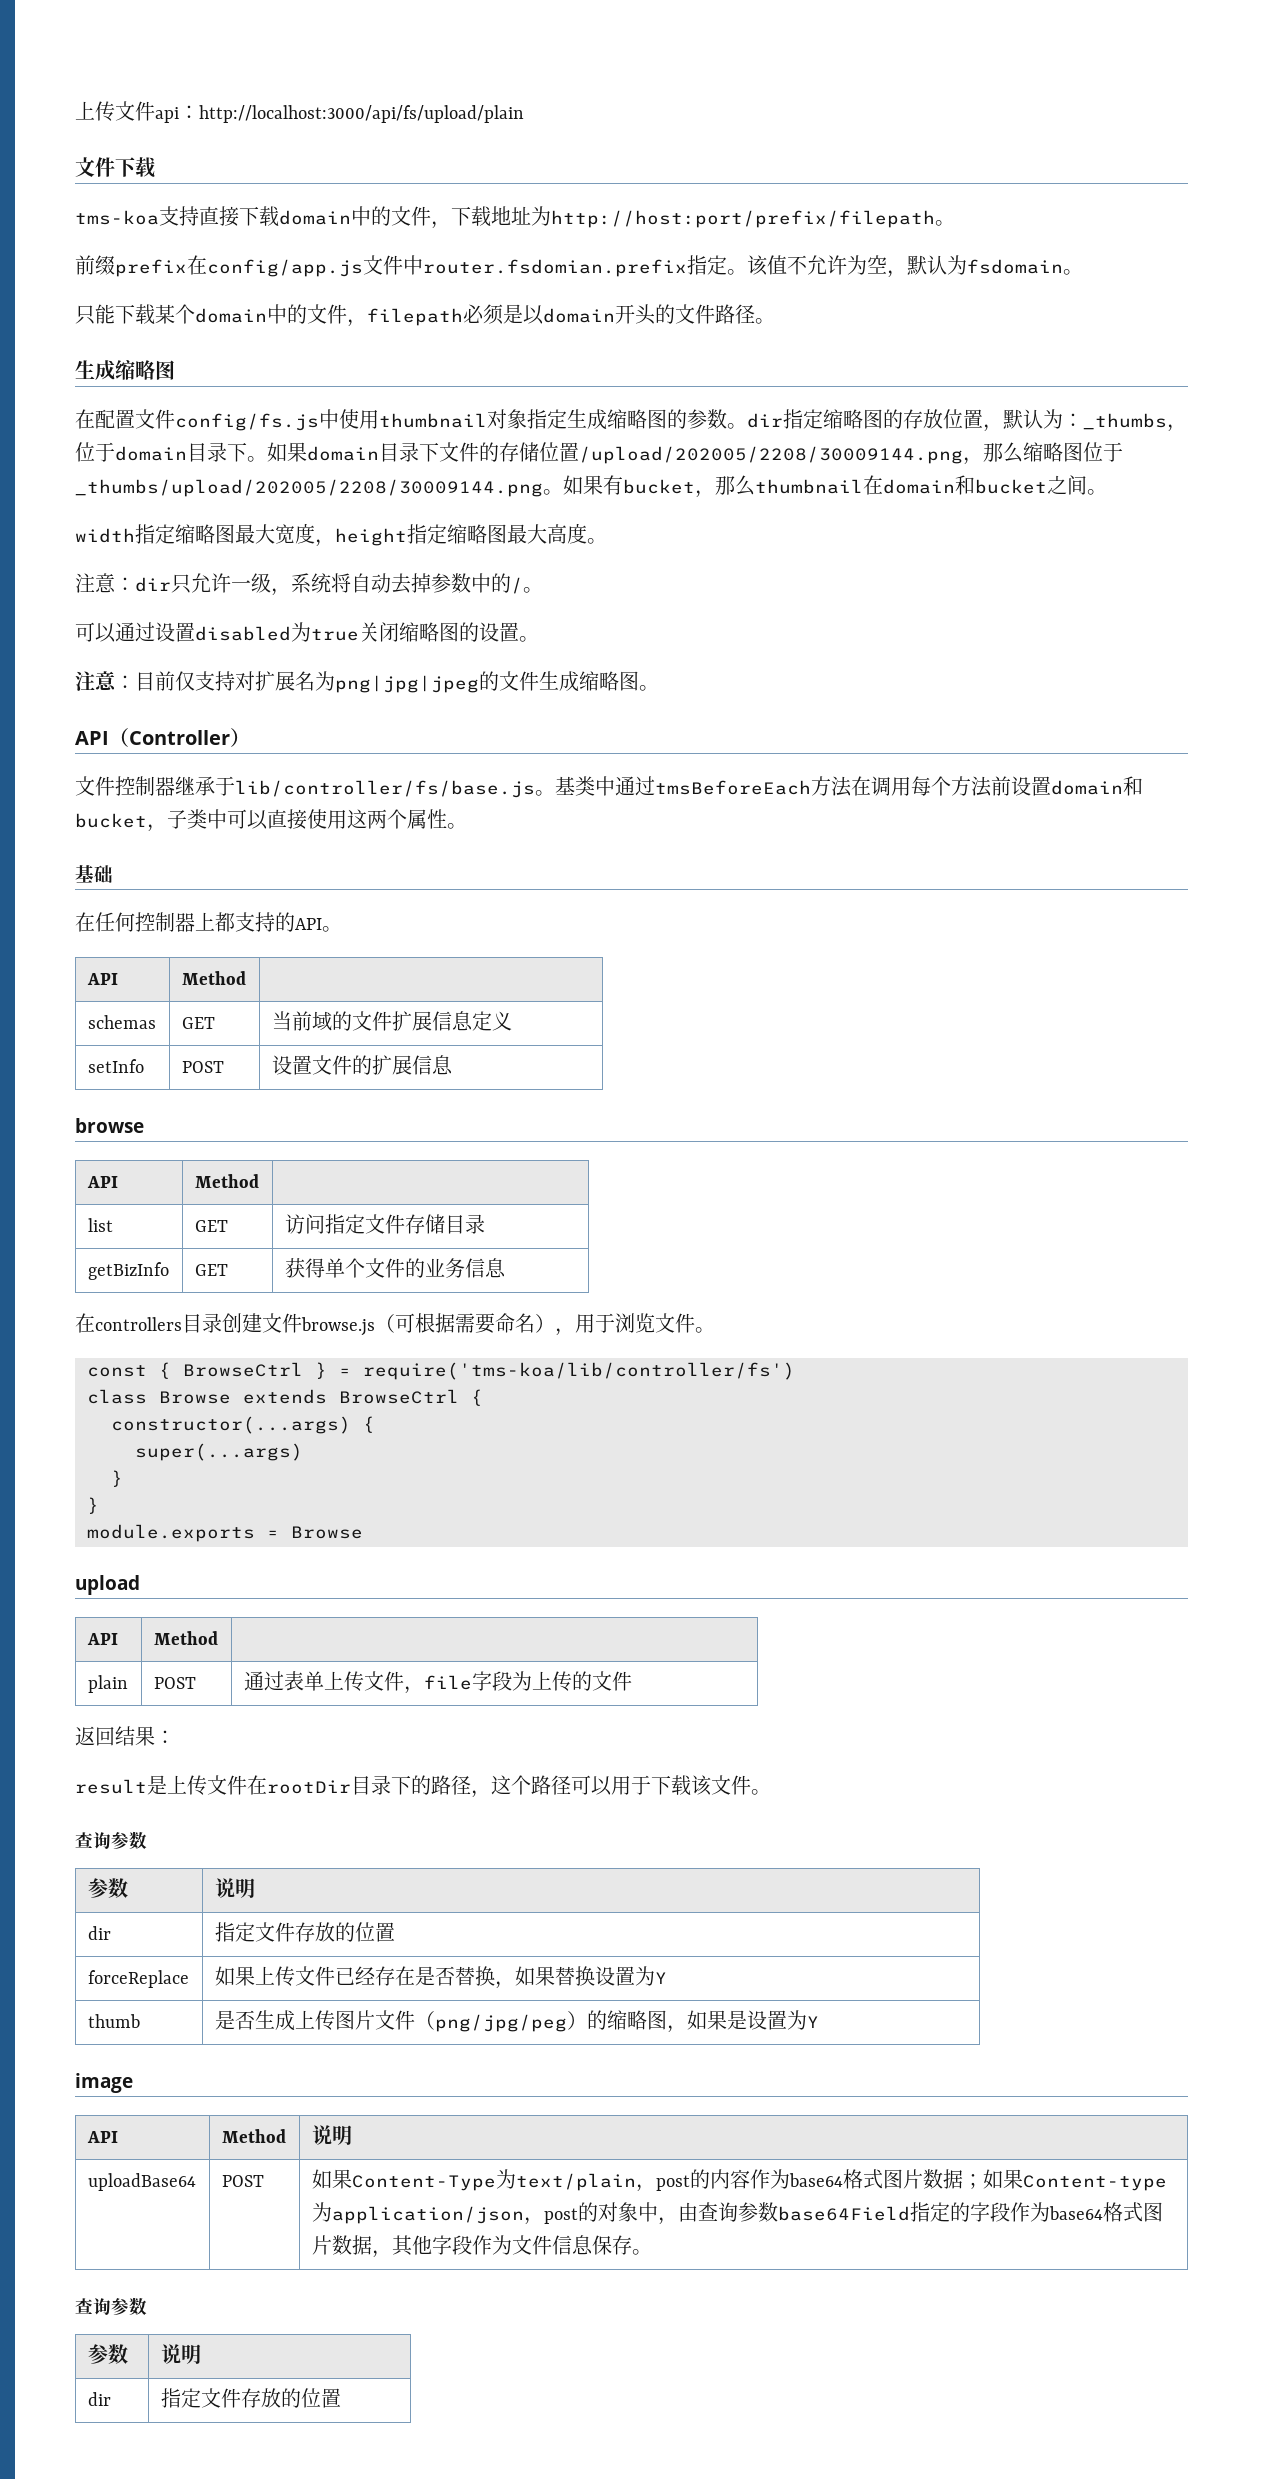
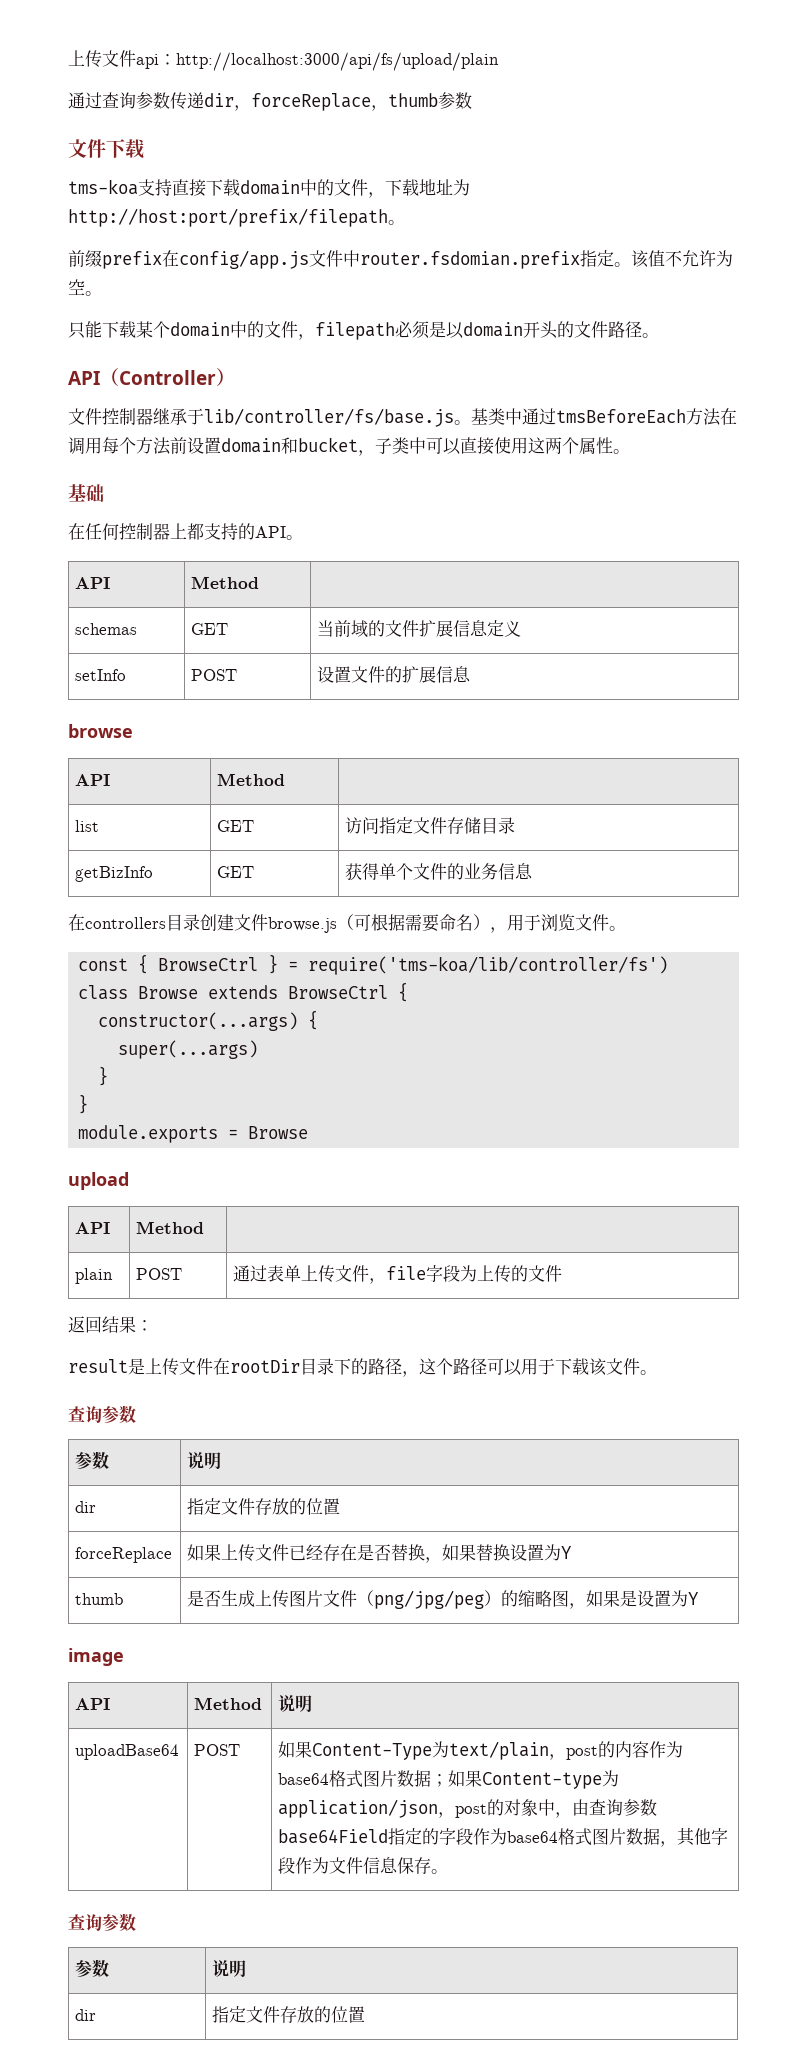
+ 通过查询参数传递dir，forceReplace，thumb参数
- 该值不允许为空，默认为fsdomain。
+ 该值不允许为空。
  只能下载某个domain中的文件，filepath必须是以domain开头的文件路径。
- 生成缩略图
- 在配置文件config/fs.js中使用thumbnail对象指定生成缩略图的参数。dir指定缩略图的存放位置，默认为：_thumbs，位于domain目录下。如果domain目录下文件的存储位置/upload/202005/2208/30009144.png，那么缩略图位于_thumbs/upload/202005/2208/30009144.png。如果有bucket，那么thumbnail在domain和bucket之间。
- width指定缩略图最大宽度，height指定缩略图最大高度。
- 注意：dir只允许一级，系统将自动去掉参数中的/。
- 可以通过设置disabled为true关闭缩略图的设置。
- 注意：目前仅支持对扩展名为png|jpg|jpeg的文件生成缩略图。

